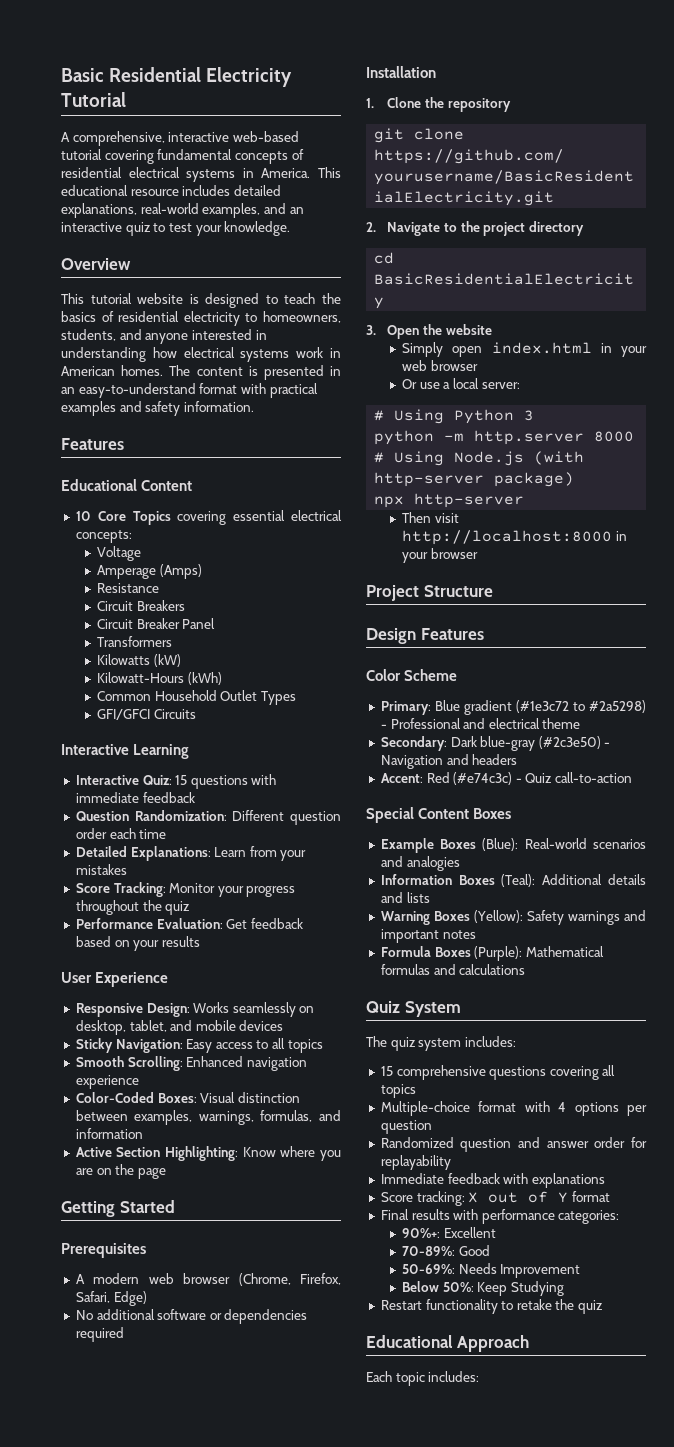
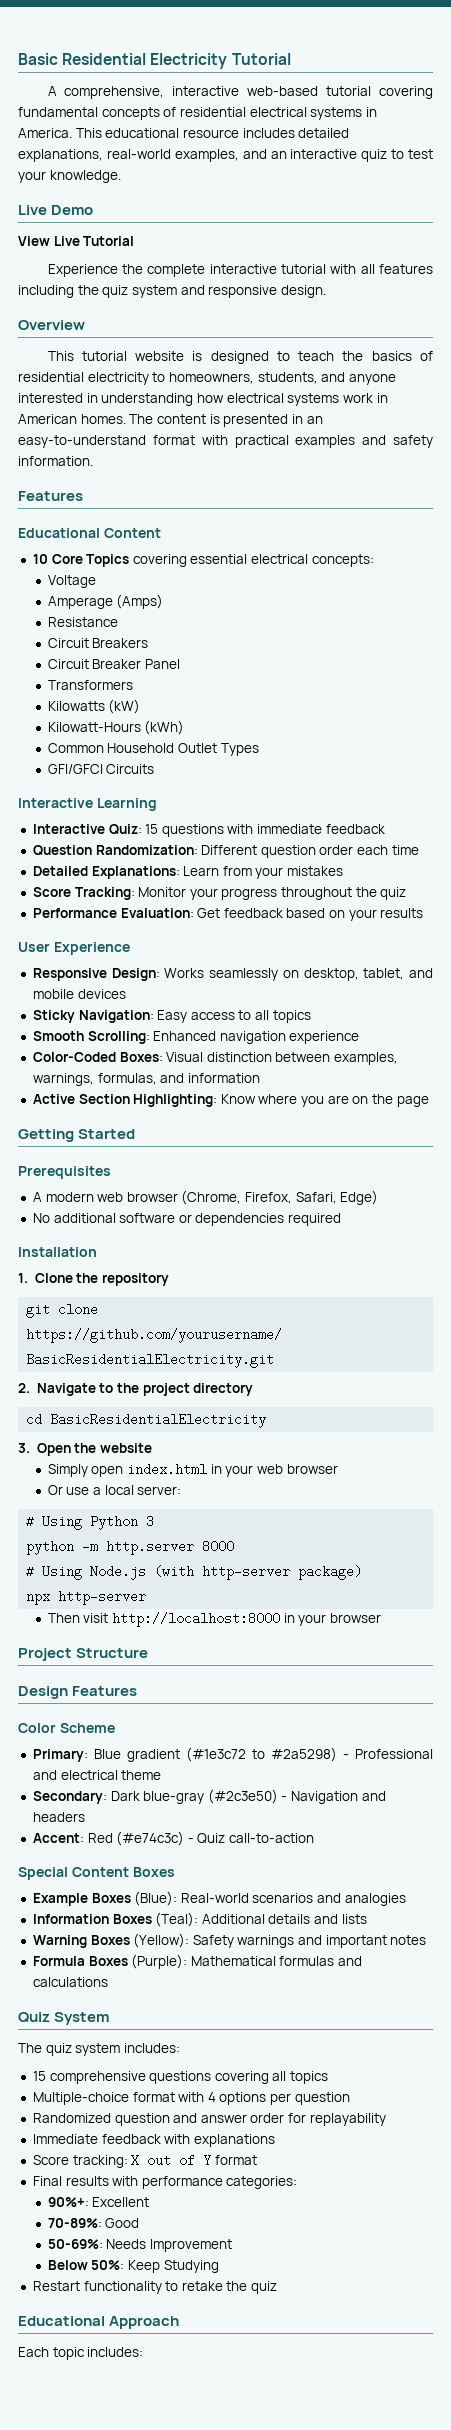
+ Live Demo
+ View Live Tutorial
+ Experience the complete interactive tutorial with all features including the quiz system and responsive design.

